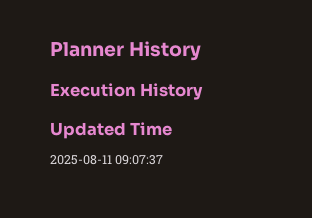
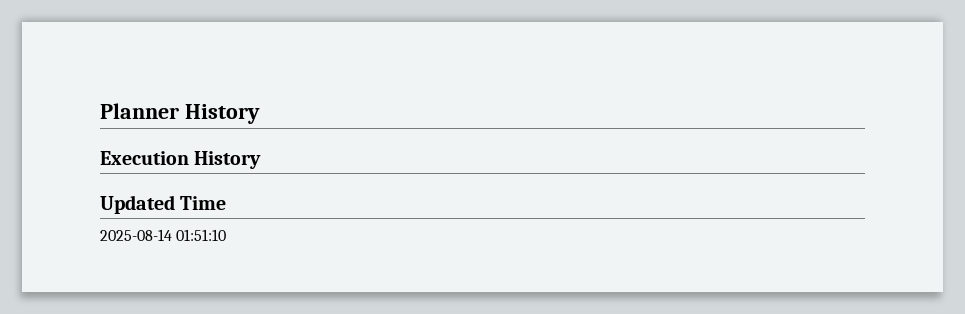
- 2025-08-11 09:07:37
+ 2025-08-14 01:51:10

